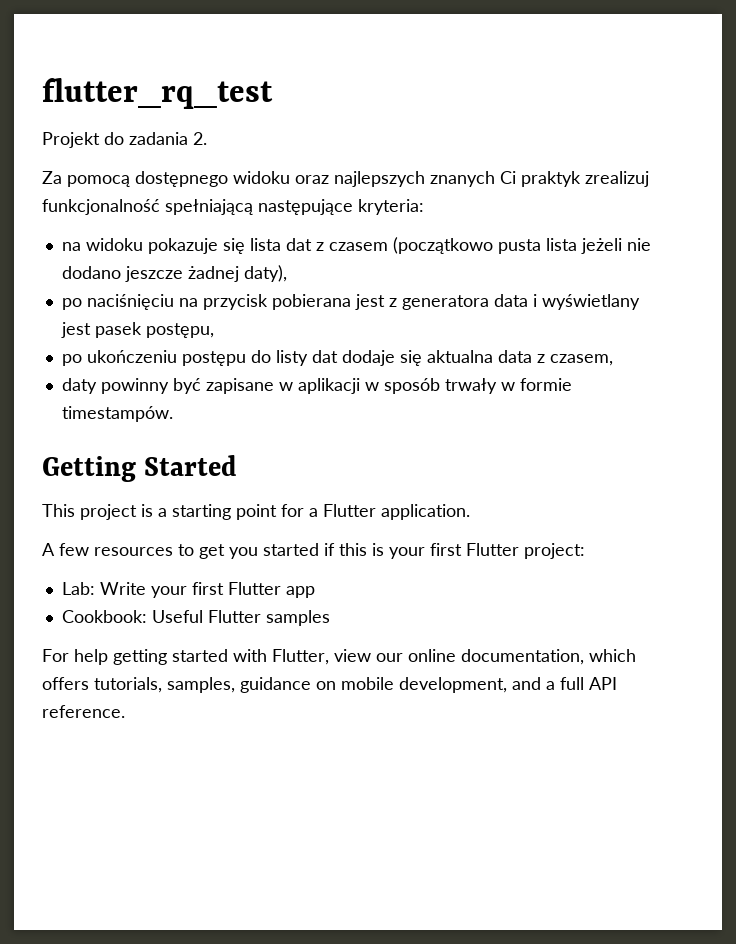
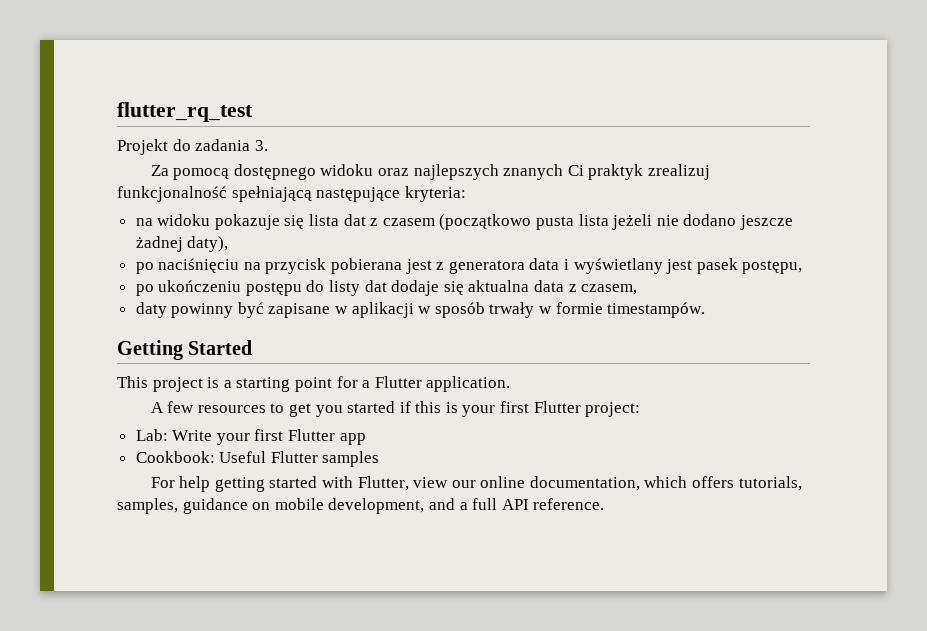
- Projekt do zadania 2.
+ Projekt do zadania 3.

